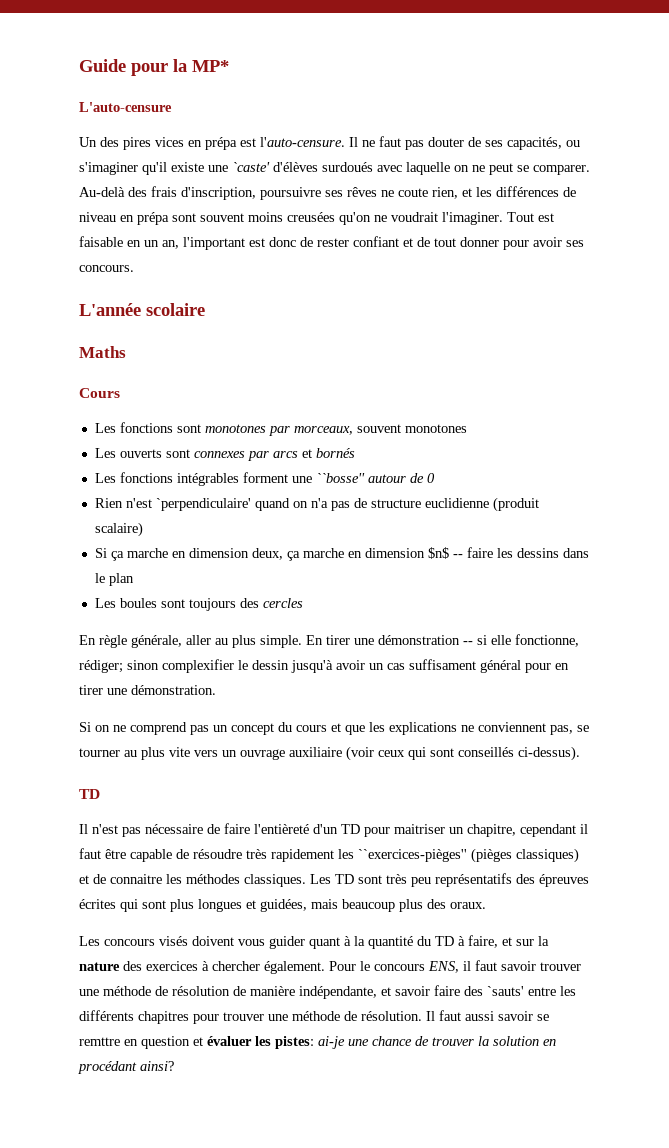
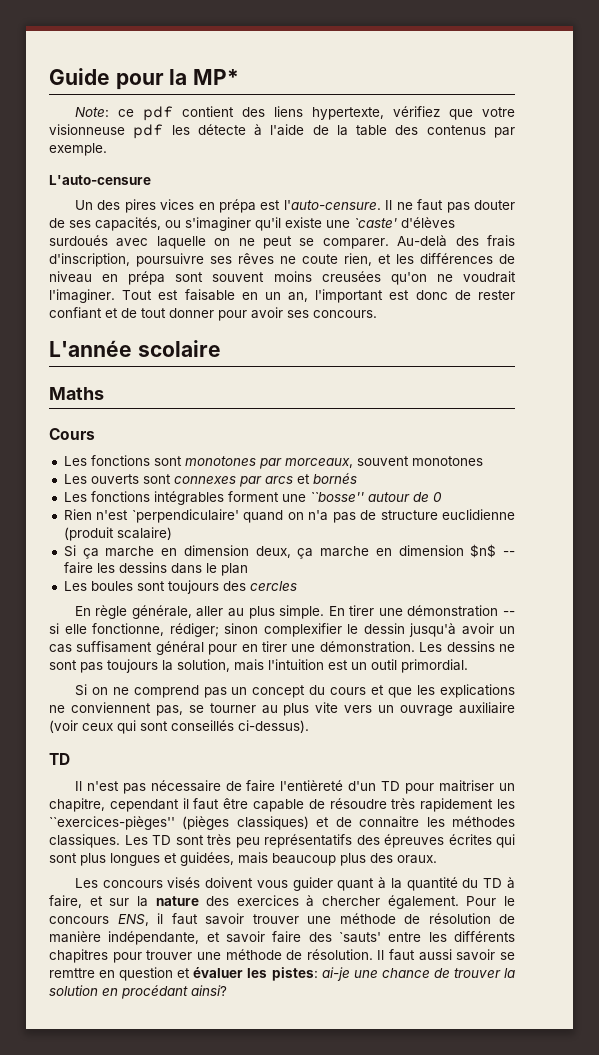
+ Note: ce pdf contient des liens hypertexte, vérifiez que votre visionneuse pdf les détecte à l'aide de la table des contenus par exemple.
+ Les dessins ne sont pas toujours la solution, mais l'intuition est un outil primordial.

